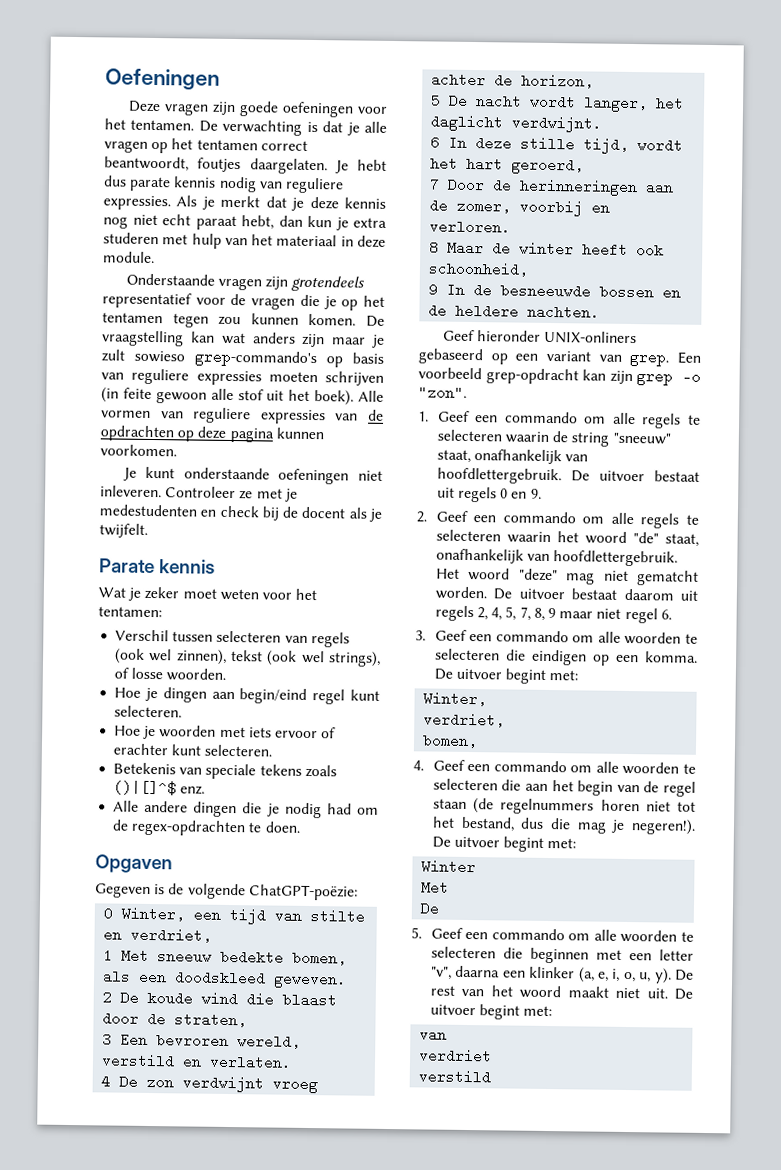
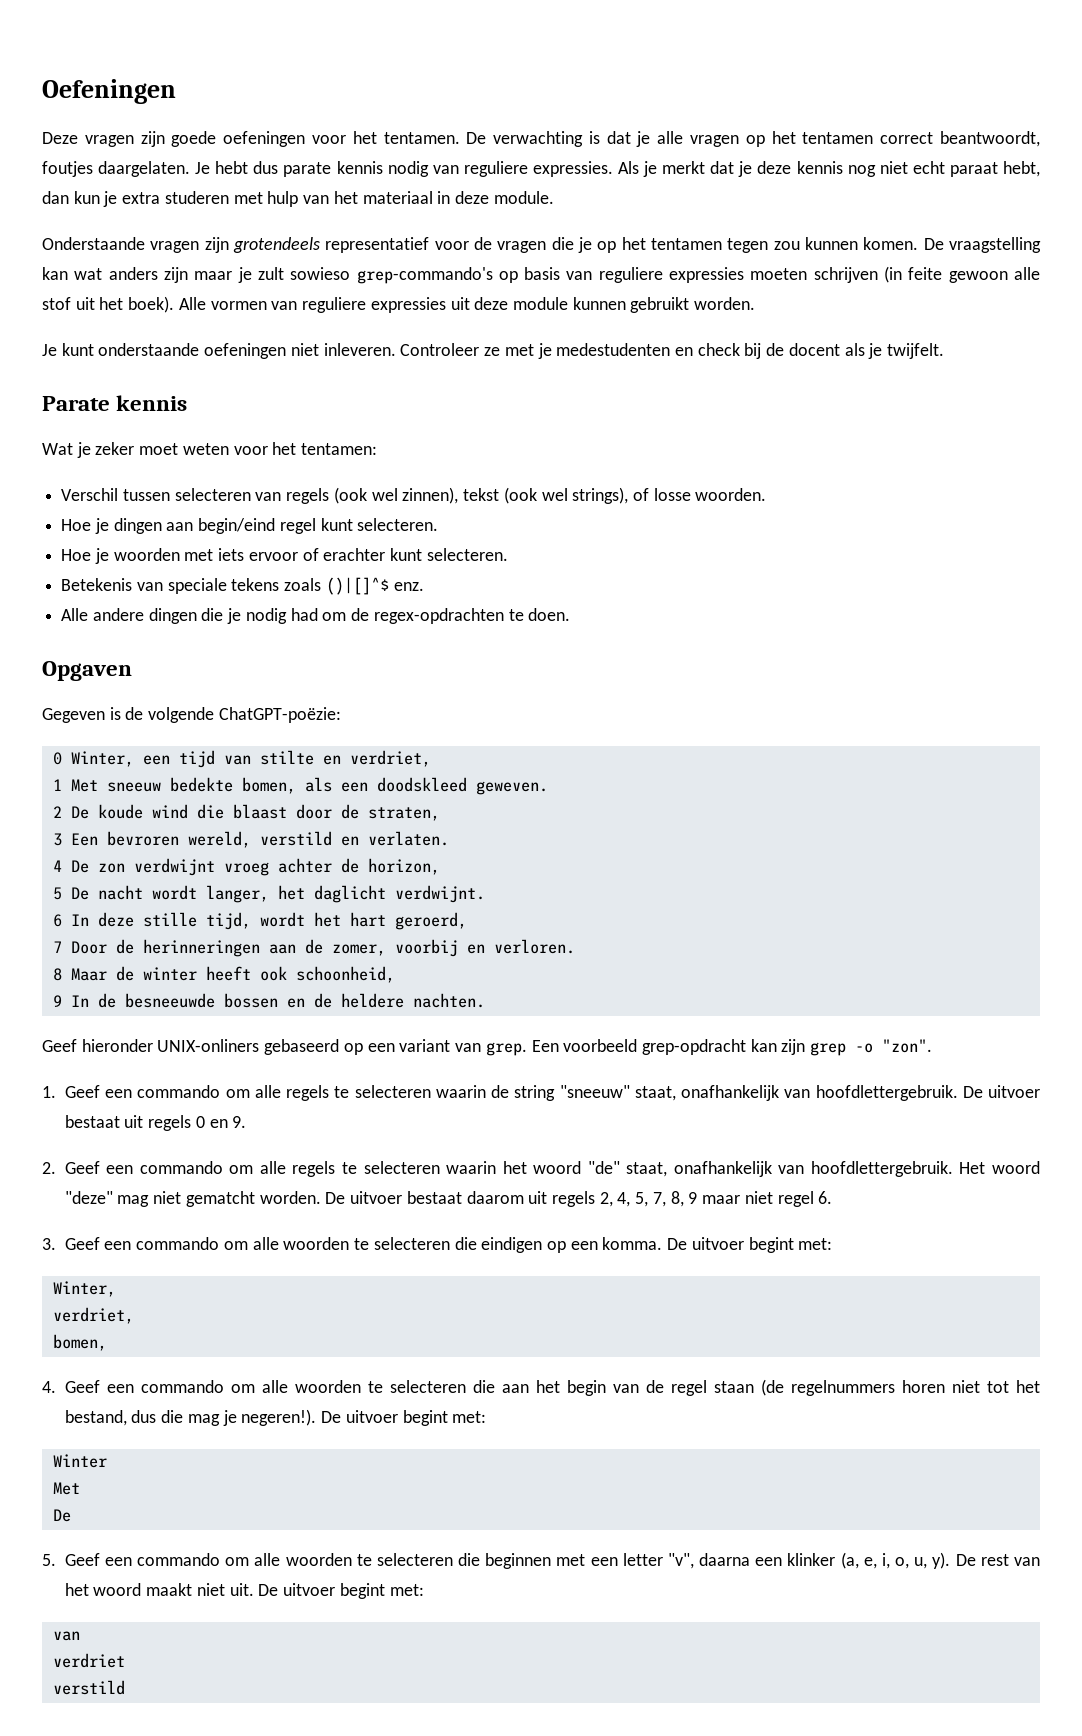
- Alle vormen van reguliere expressies van de opdrachten op deze pagina kunnen voorkomen.
+ Alle vormen van reguliere expressies uit deze module kunnen gebruikt worden.

